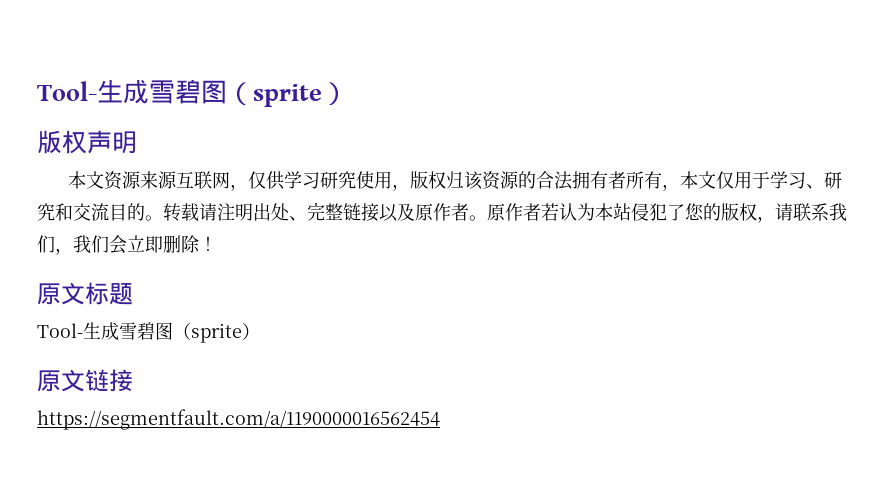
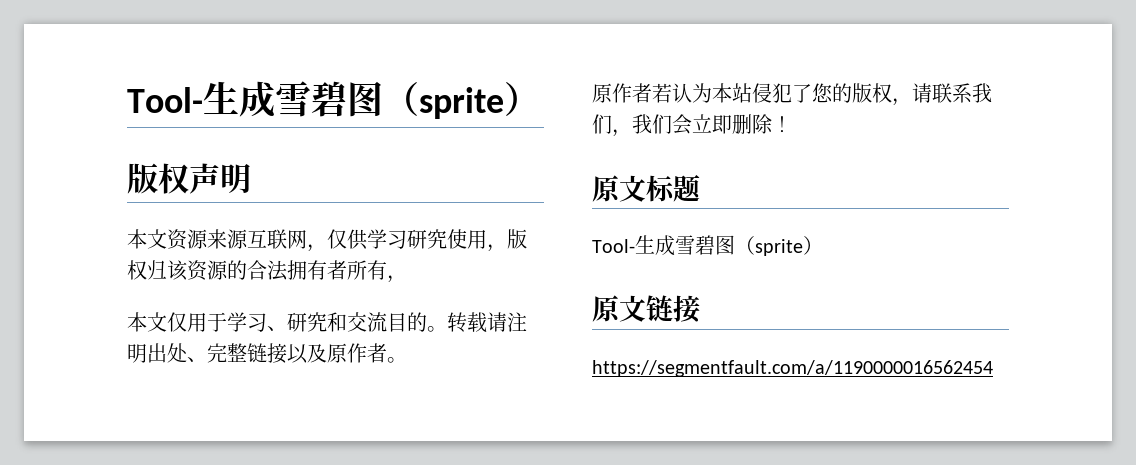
- 本文资源来源互联网，仅供学习研究使用，版权归该资源的合法拥有者所有，本文仅用于学习、研究和交流目的。
+ 本文资源来源互联网，仅供学习研究使用，版权归该资源的合法拥有者所有，
+ 本文仅用于学习、研究和交流目的。
- 转载请注明出处、完整链接以及原作者。原作者若认为本站侵犯了您的版权，请联系我们，我们会立即删除！
+ 转载请注明出处、完整链接以及原作者。
+ 原作者若认为本站侵犯了您的版权，请联系我们，我们会立即删除！

